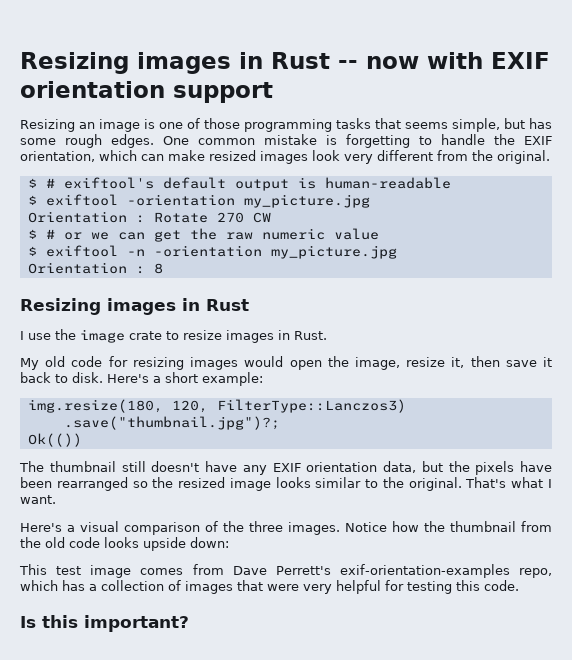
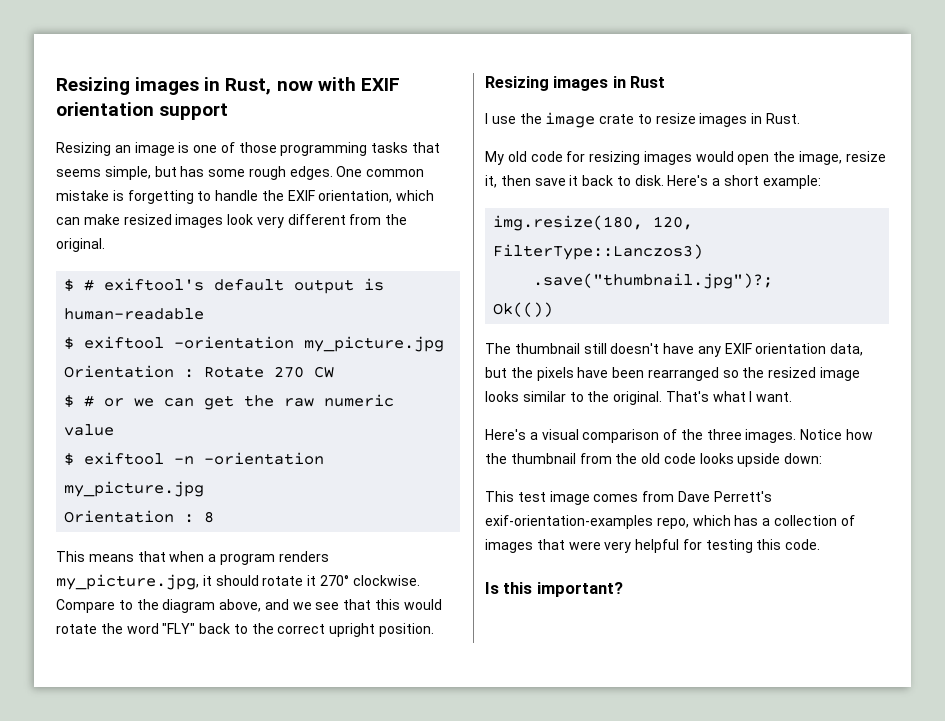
- Resizing images in Rust -- now with EXIF orientation support
+ Resizing images in Rust, now with EXIF orientation support
+ This means that when a program renders my_picture.jpg, it should rotate it 270° clockwise. Compare to the diagram above, and we see that this would rotate the word "FLY" back to the correct upright position.

